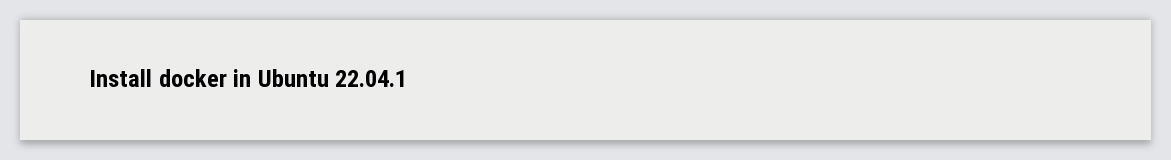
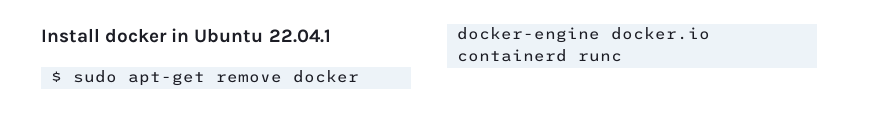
+ $ sudo apt-get remove docker docker-engine docker.io containerd runc

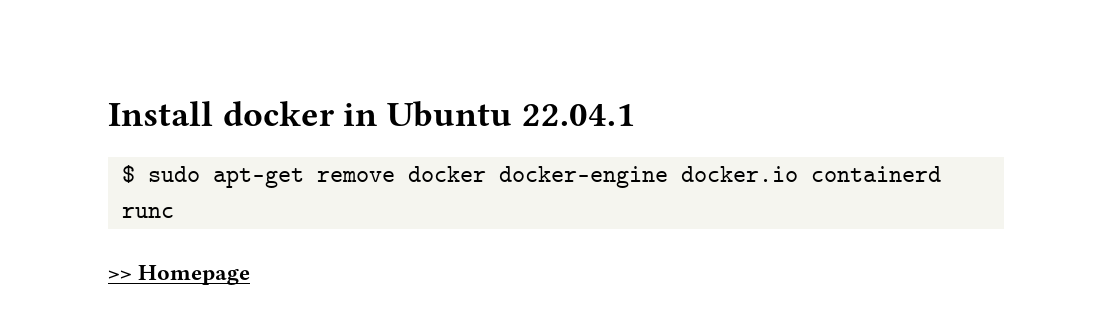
+ >> Homepage

